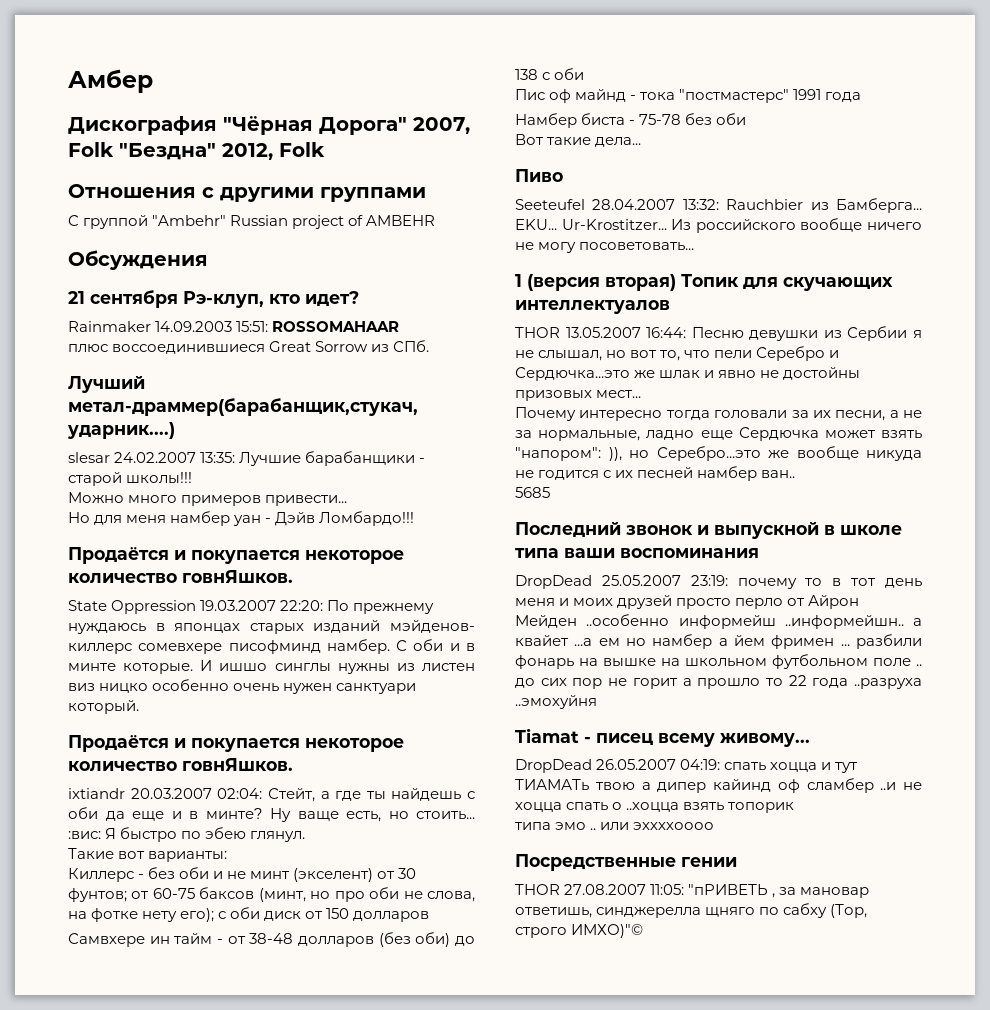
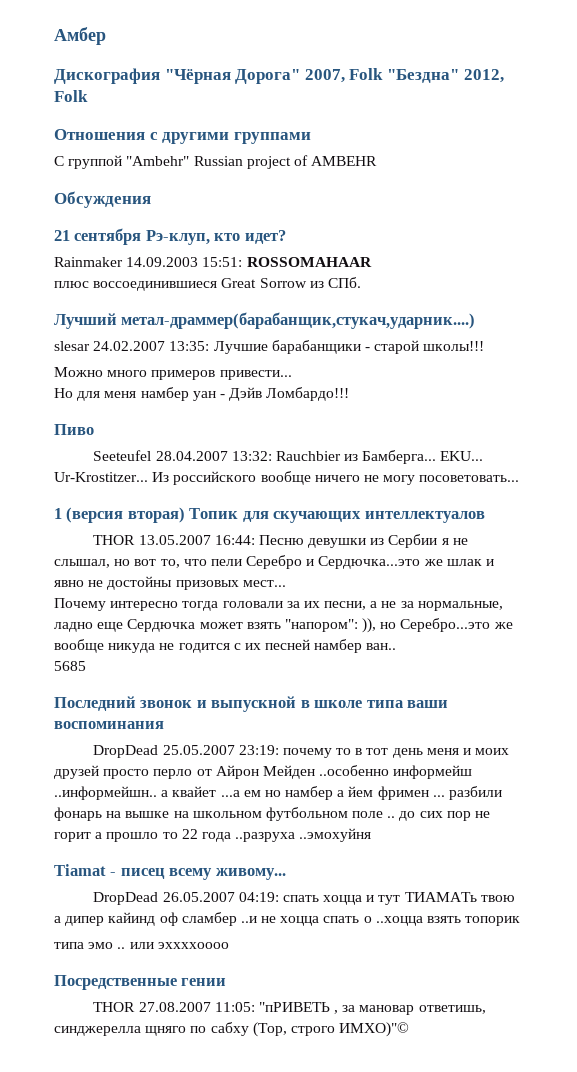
  Но для меня намбер уан - Дэйв Ломбардо!!!
- Продаётся и покупается некоторое количество говнЯшков.
- State Oppression 19.03.2007 22:20: По прежнему нуждаюсь в японцах старых изданий мэйденов- киллерс сомевхере писофминд намбер. С оби и в минте которые. И ишшо синглы нужны из листен виз ницко особенно очень нужен санктуари который.
- Продаётся и покупается некоторое количество говнЯшков.
- ixtiandr 20.03.2007 02:04: Стейт, а где ты найдешь с оби да еще и в минте? Ну ваще есть, но стоить... :вис: Я быстро по эбею глянул.
- Такие вот варианты:
- Киллерс - без оби и не минт (экселент) от 30 фунтов; от 60-75 баксов (минт, но про оби не слова, на фотке нету его); с оби диск от 150 долларов
- Самвхере ин тайм - от 38-48 долларов (без оби) до 138 с оби
- Пис оф майнд - тока "постмастерс" 1991 года
- Намбер биста - 75-78 без оби
- Вот такие дела...

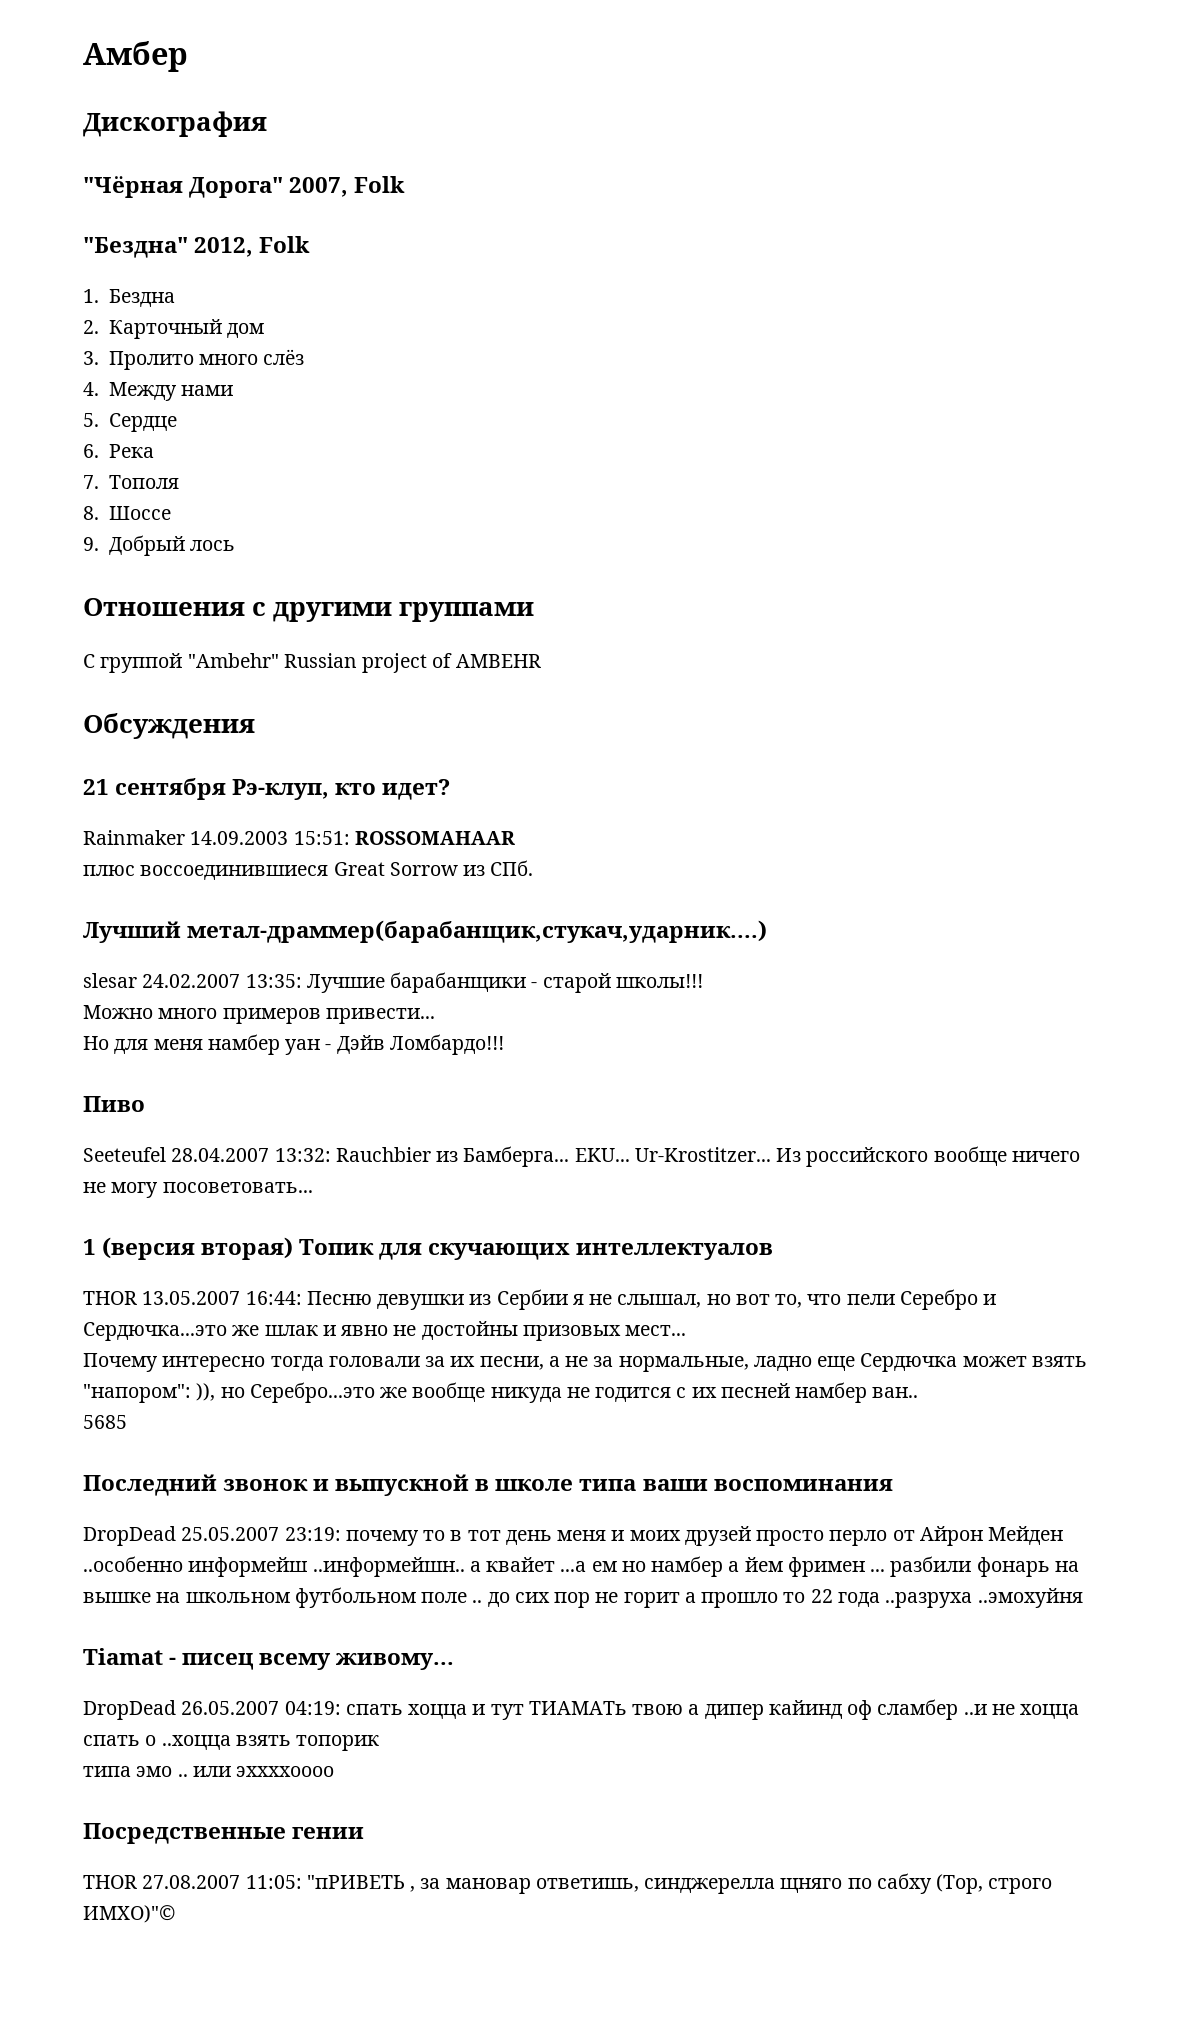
- Дискография "Чёрная Дорога" 2007, Folk "Бездна" 2012, Folk
+ Дискография
+ "Чёрная Дорога" 2007, Folk
+ "Бездна" 2012, Folk
+ 1. Бездна
+ 2. Карточный дом
+ 3. Пролито много слёз
+ 4. Между нами
+ 5. Сердце
+ 6. Река
+ 7. Тополя
+ 8. Шоссе
+ 9. Добрый лось

